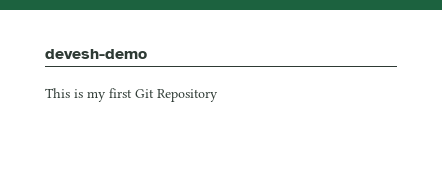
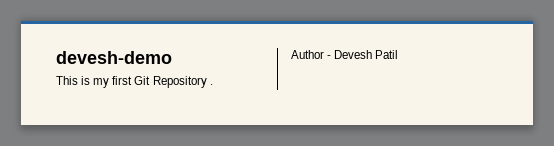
- This is my first Git Repository
+ This is my first Git Repository .
+ Author - Devesh Patil

